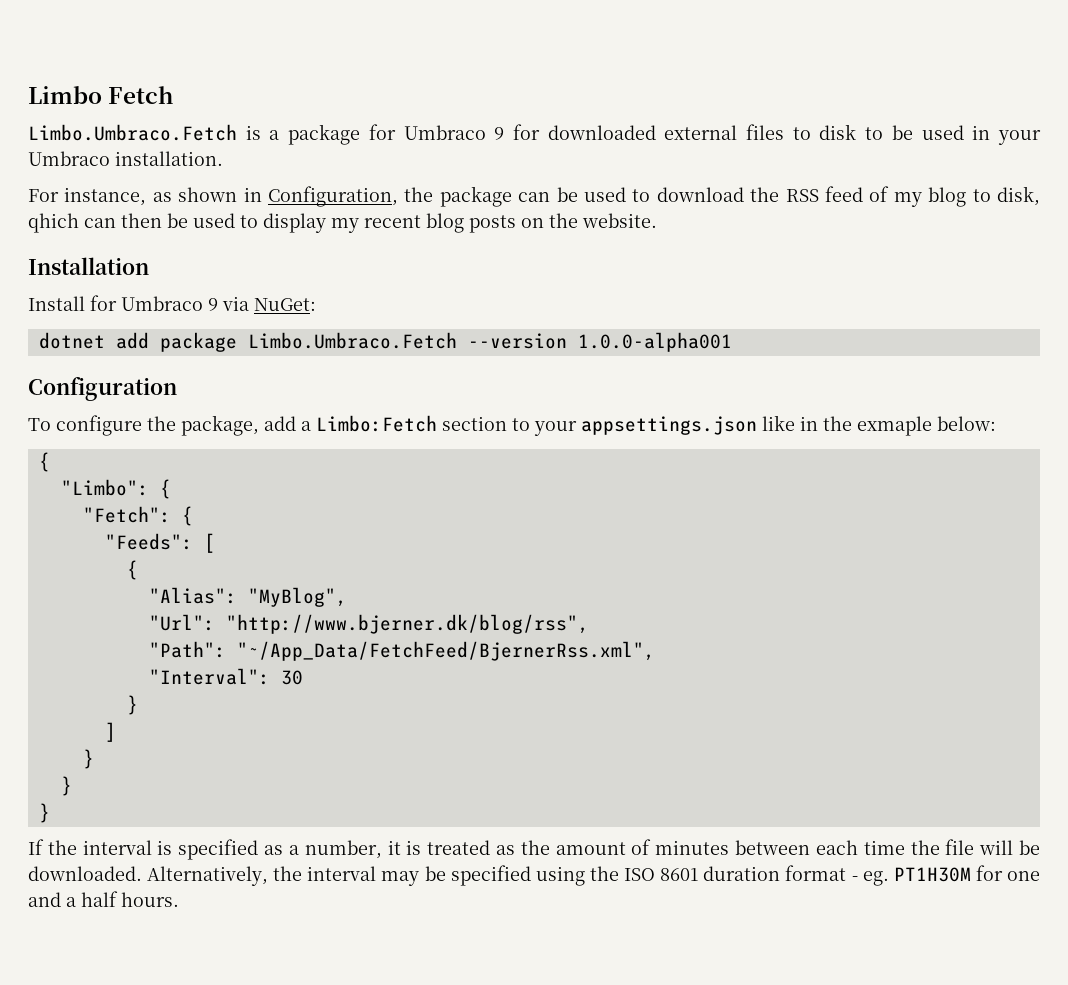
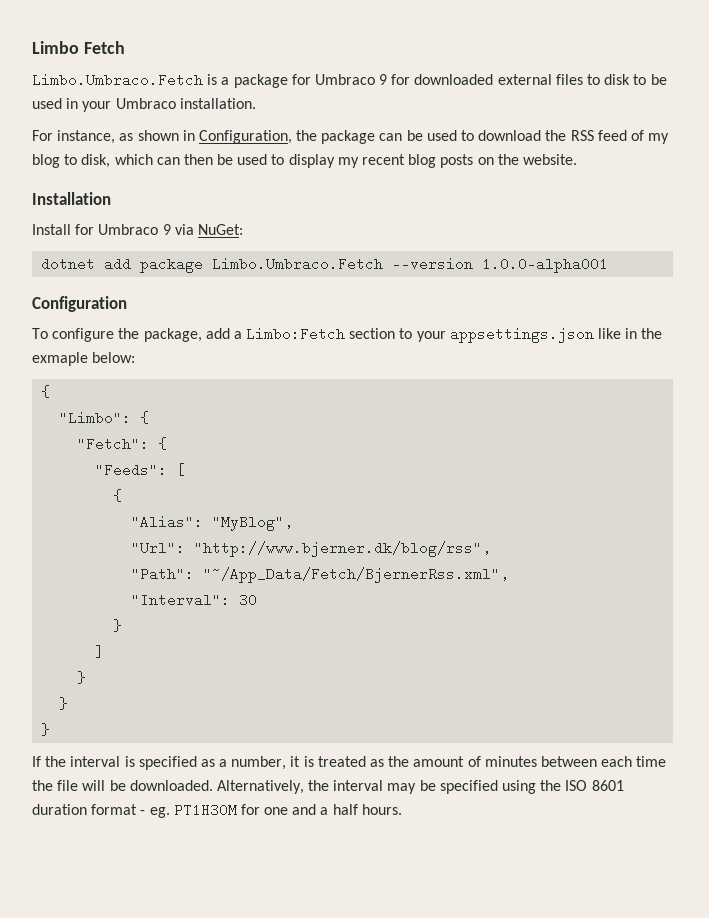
- For instance, as shown in Configuration, the package can be used to download the RSS feed of my blog to disk, qhich can then be used to display my recent blog posts on the website.
+ For instance, as shown in Configuration, the package can be used to download the RSS feed of my blog to disk, which can then be used to display my recent blog posts on the website.
- "Path": "~/App_Data/FetchFeed/BjernerRss.xml",
+ "Path": "~/App_Data/Fetch/BjernerRss.xml",

